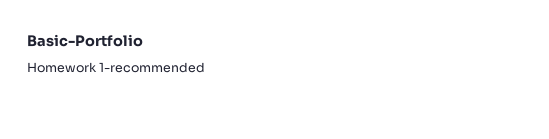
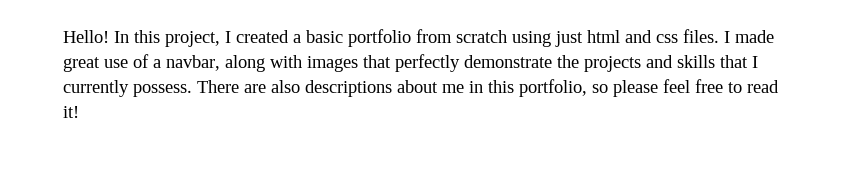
- Basic-Portfolio
- Homework 1-recommended
+ Hello! In this project, I created a basic portfolio from scratch using just html and css files. I made great use of a navbar, along with images that perfectly demonstrate the projects and skills that I currently possess. There are also descriptions about me in this portfolio, so please feel free to read it!

